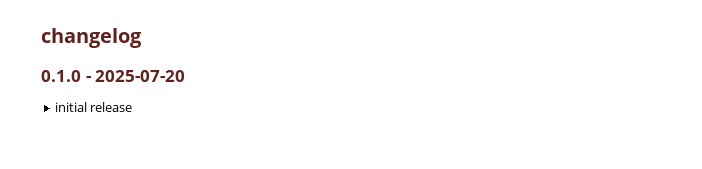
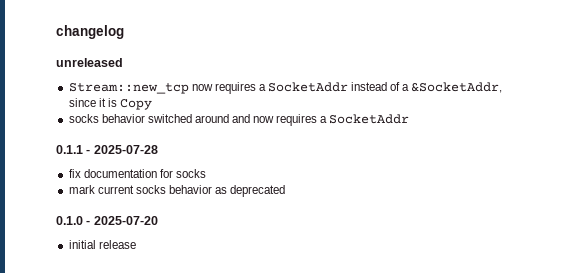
+ unreleased
+ Stream::new_tcp now requires a SocketAddr instead of a &SocketAddr, since it is Copy
+ socks behavior switched around and now requires a SocketAddr
+ 0.1.1 - 2025-07-28
+ fix documentation for socks
+ mark current socks behavior as deprecated

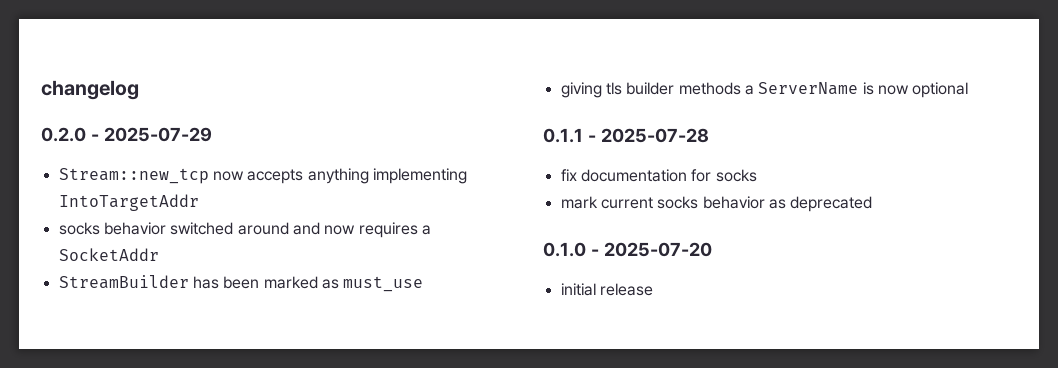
- unreleased
+ 0.2.0 - 2025-07-29
- Stream::new_tcp now requires a SocketAddr instead of a &SocketAddr, since it is Copy
+ Stream::new_tcp now accepts anything implementing IntoTargetAddr
+ StreamBuilder has been marked as must_use
+ giving tls builder methods a ServerName is now optional

